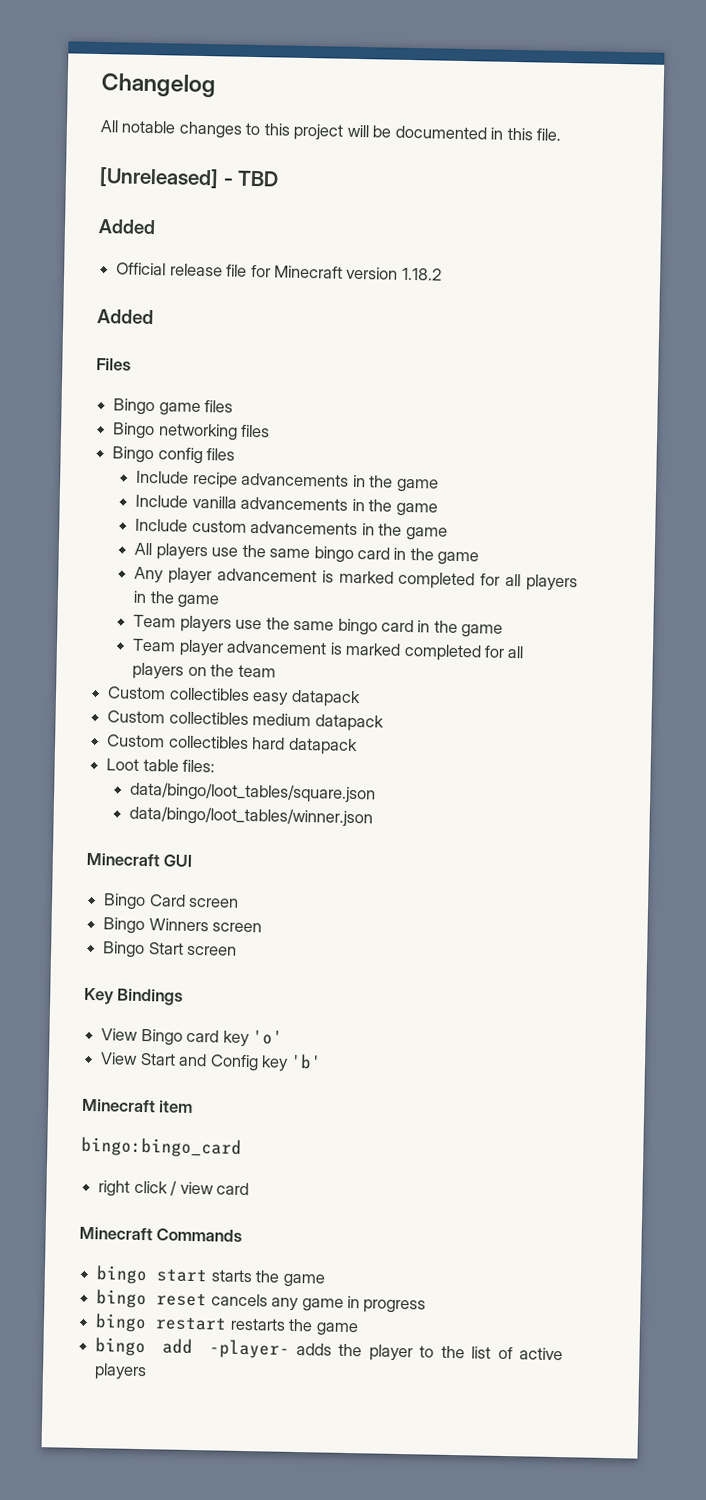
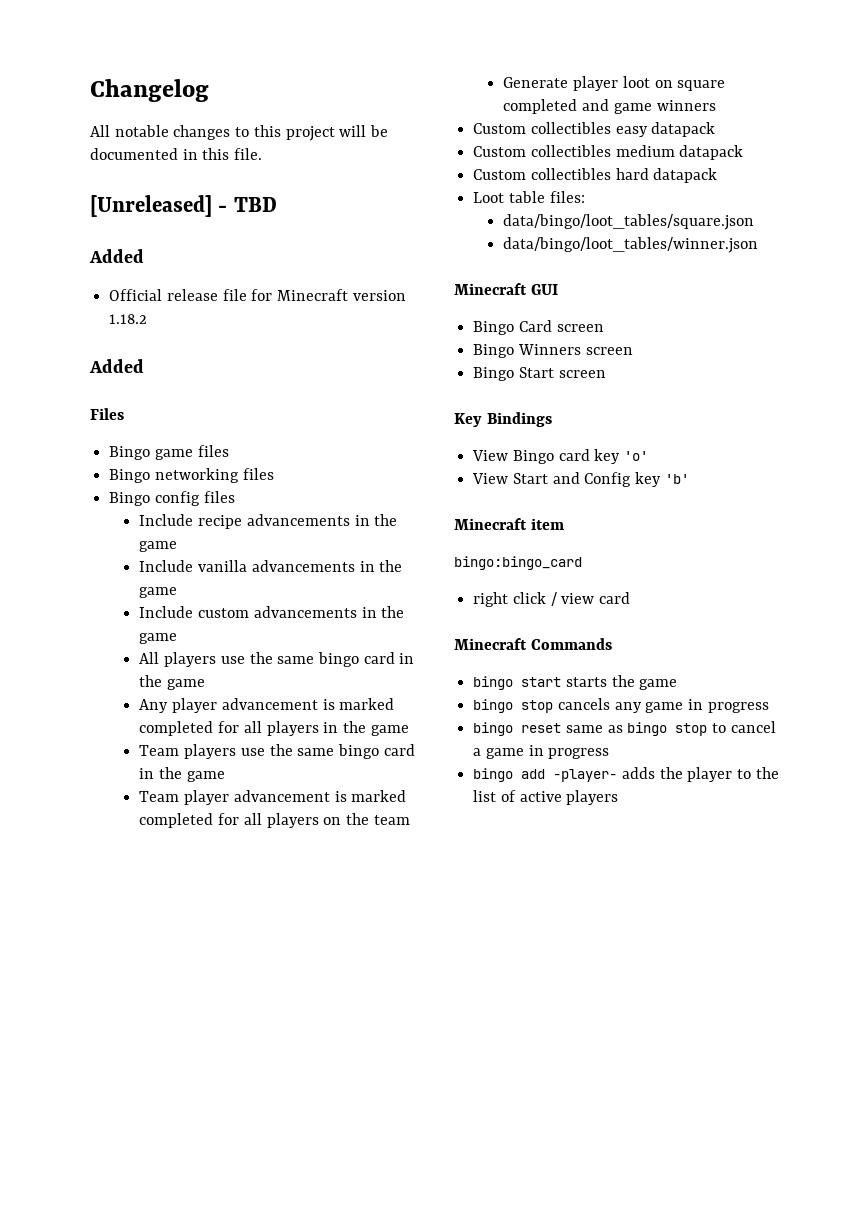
+ Generate player loot on square completed and game winners
- bingo reset cancels any game in progress
+ bingo stop cancels any game in progress
- bingo restart restarts the game
+ bingo reset same as bingo stop to cancel a game in progress

